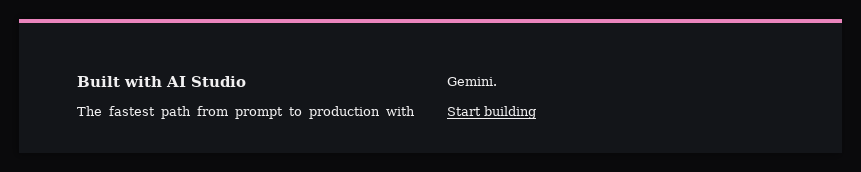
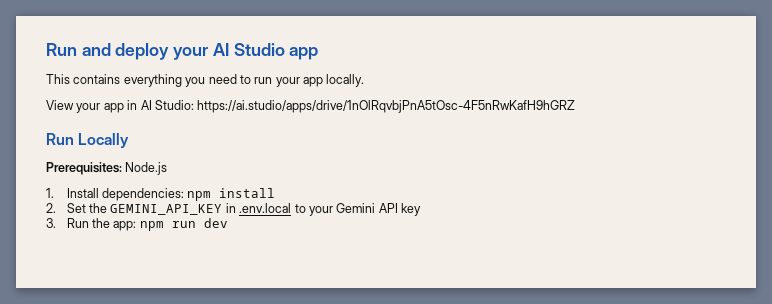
- Built with AI Studio
- The fastest path from prompt to production with Gemini.
- Start building
+ Run and deploy your AI Studio app
+ This contains everything you need to run your app locally.
+ View your app in AI Studio: https://ai.studio/apps/drive/1nOlRqvbjPnA5tOsc-4F5nRwKafH9hGRZ
+ Run Locally
+ Prerequisites: Node.js
+ 1. Install dependencies: npm install
+ 2. Set the GEMINI_API_KEY in .env.local to your Gemini API key
+ 3. Run the app: npm run dev

